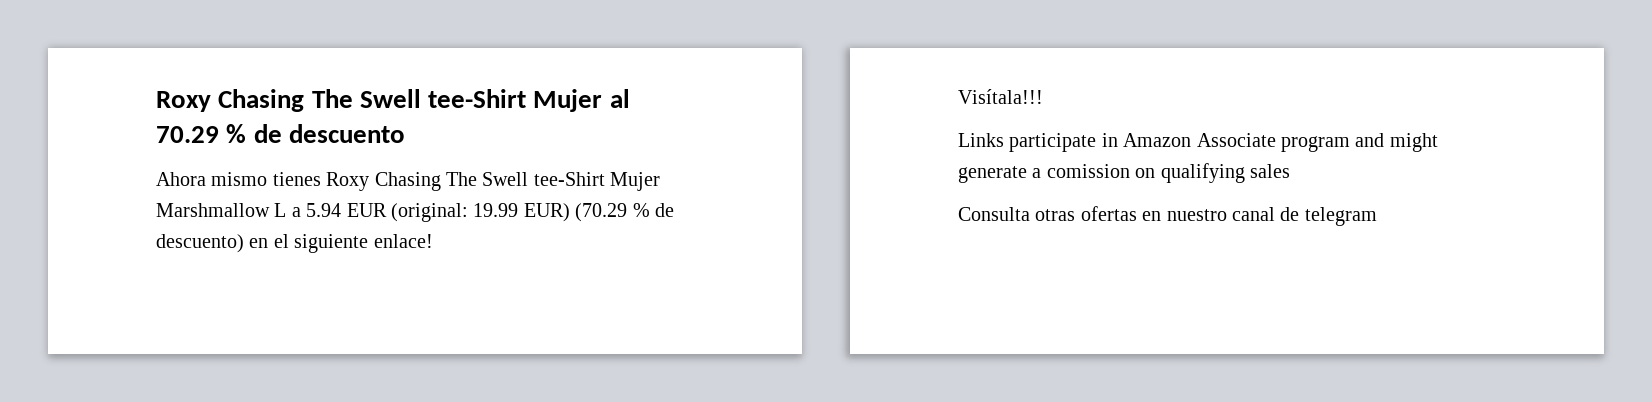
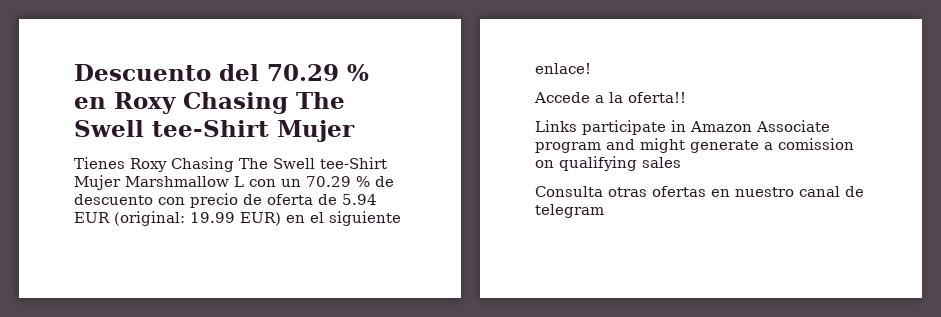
- Roxy Chasing The Swell tee-Shirt Mujer al 70.29 % de descuento
- Ahora mismo tienes Roxy Chasing The Swell tee-Shirt Mujer Marshmallow L a 5.94 EUR (original: 19.99 EUR) (70.29 % de descuento) en el siguiente enlace!
+ Descuento del 70.29 % en Roxy Chasing The Swell tee-Shirt Mujer
+ Tienes Roxy Chasing The Swell tee-Shirt Mujer Marshmallow L con un 70.29 % de descuento con precio de oferta de 5.94 EUR (original: 19.99 EUR) en el siguiente enlace!
- Visítala!!!
+ Accede a la oferta!!

